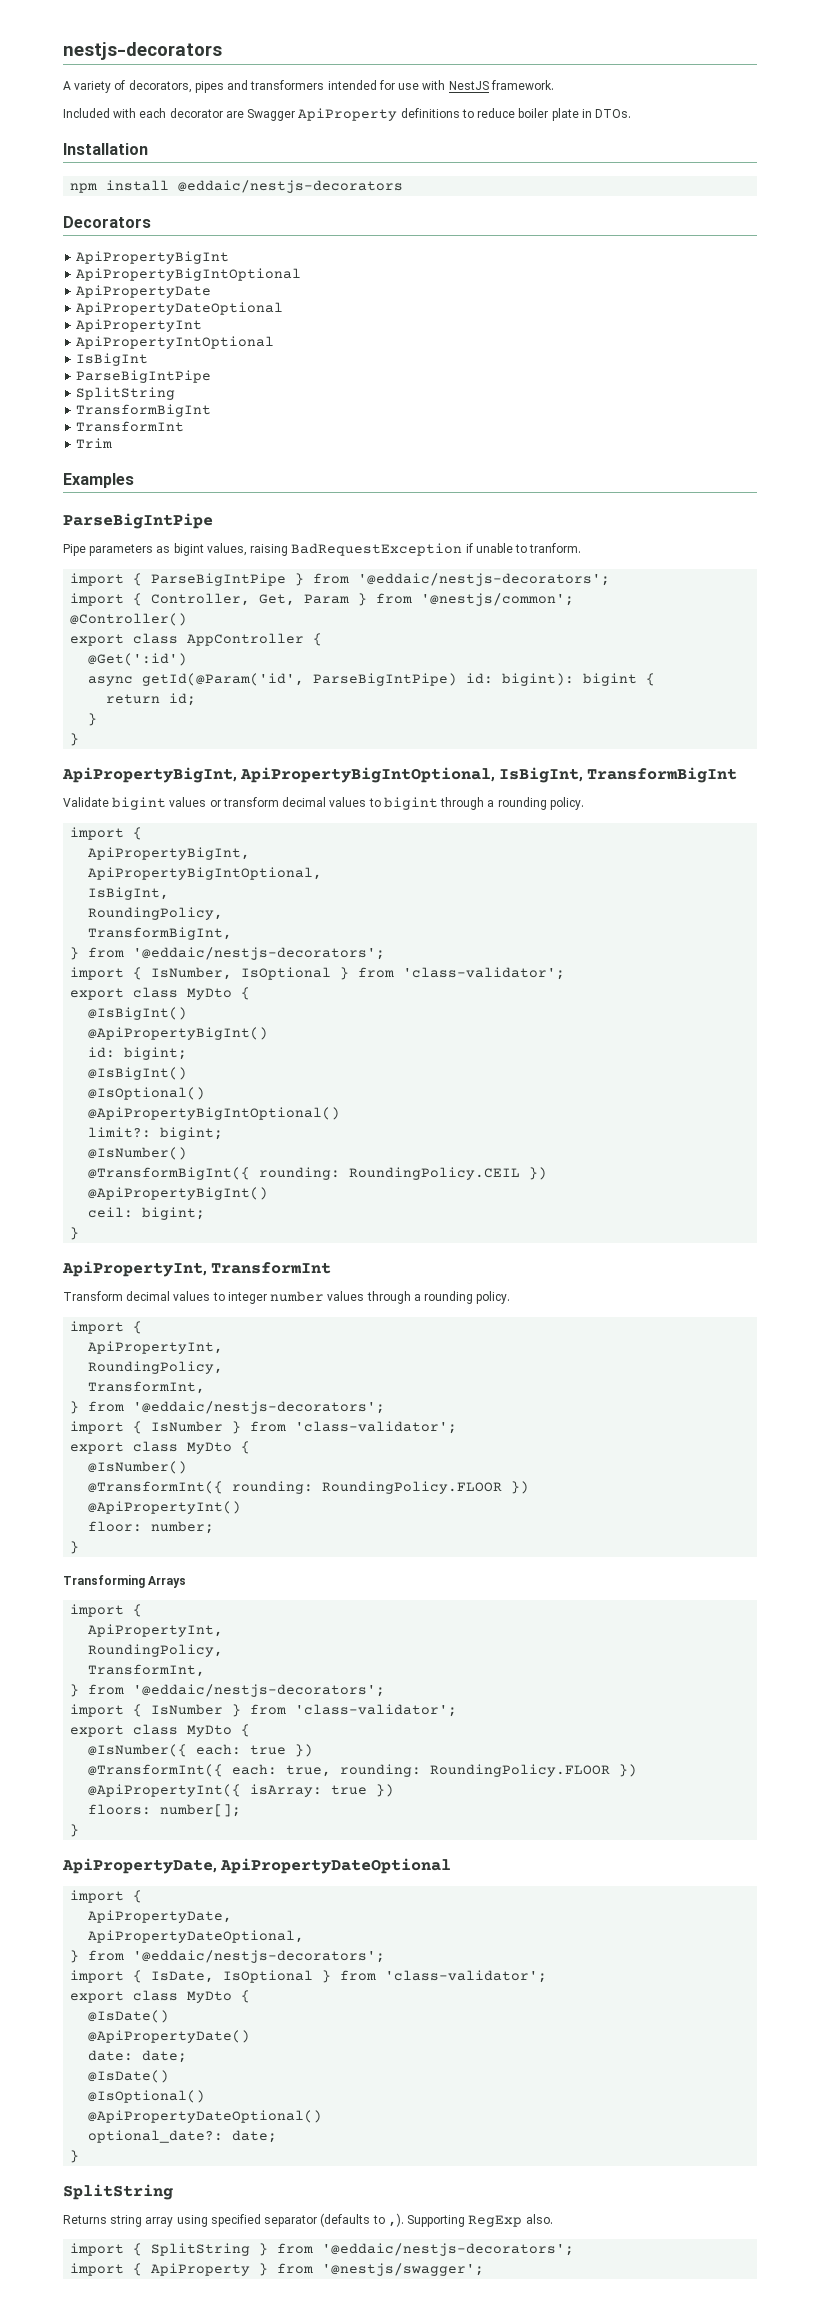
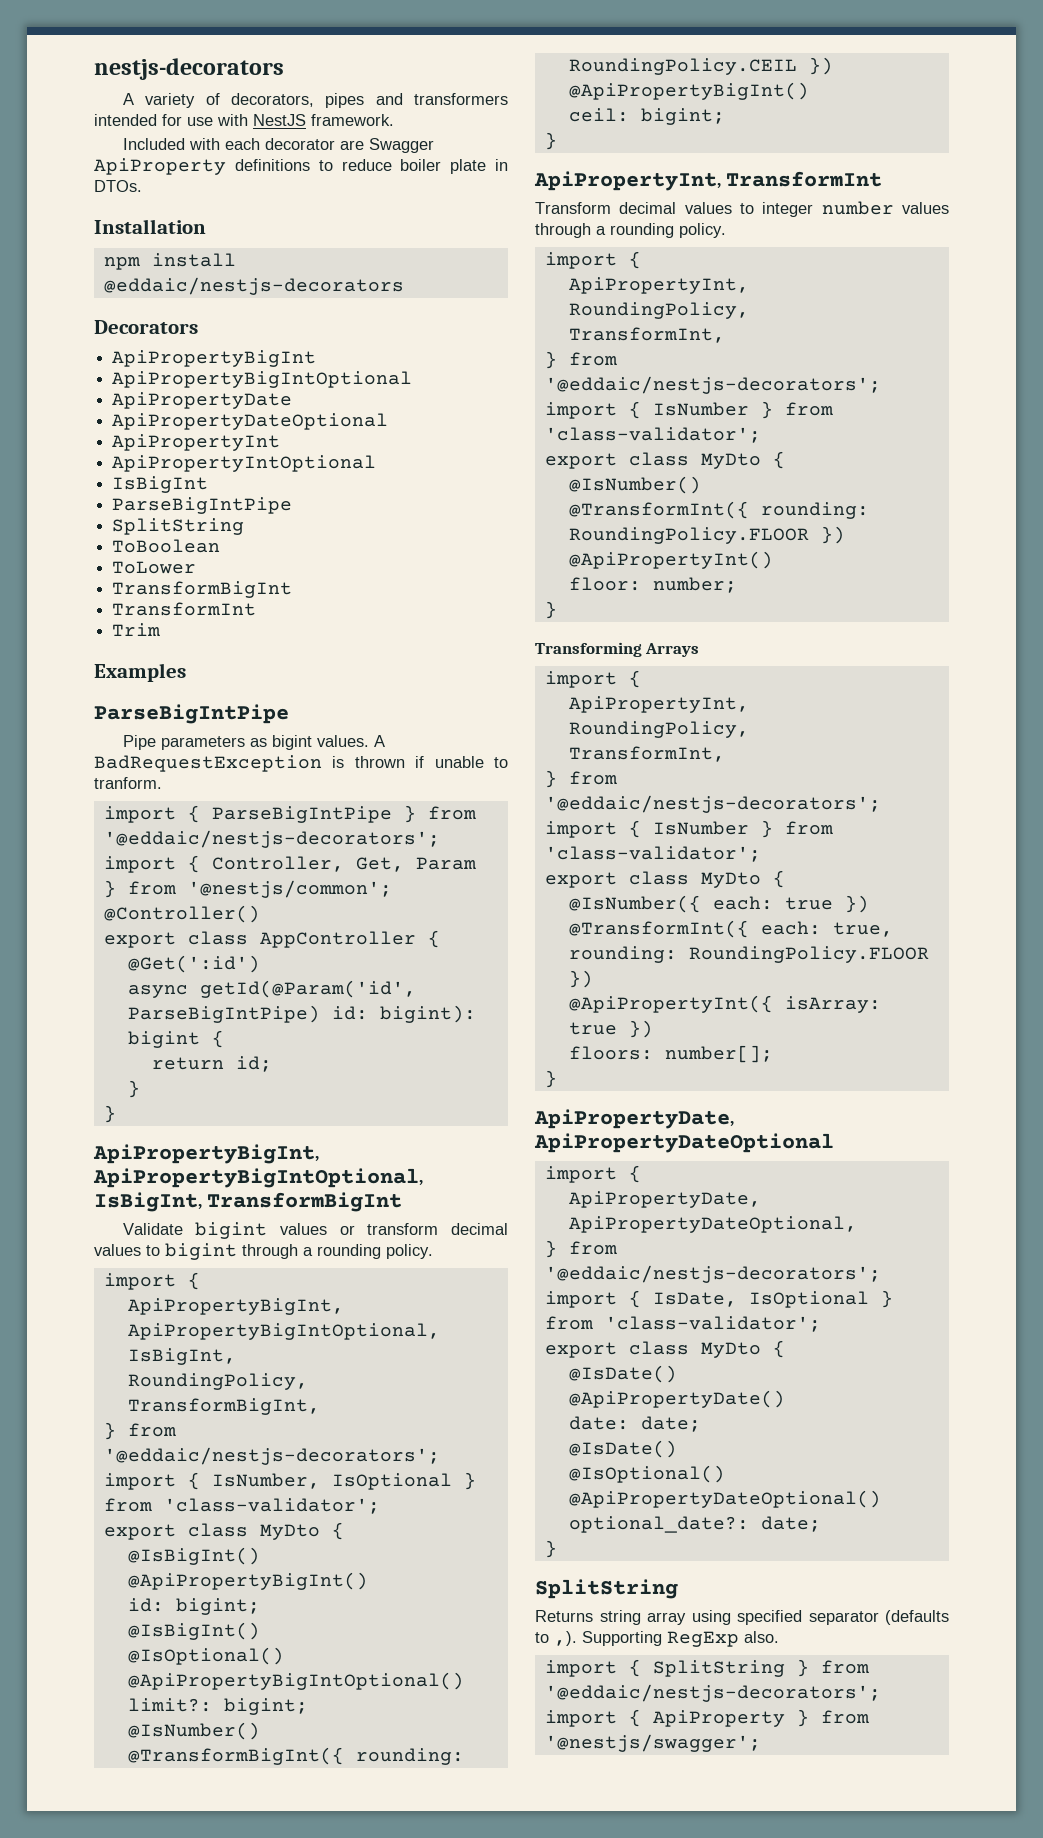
+ ToBoolean
+ ToLower
- Pipe parameters as bigint values, raising BadRequestException if unable to tranform.
+ Pipe parameters as bigint values. A BadRequestException is thrown if unable to tranform.

